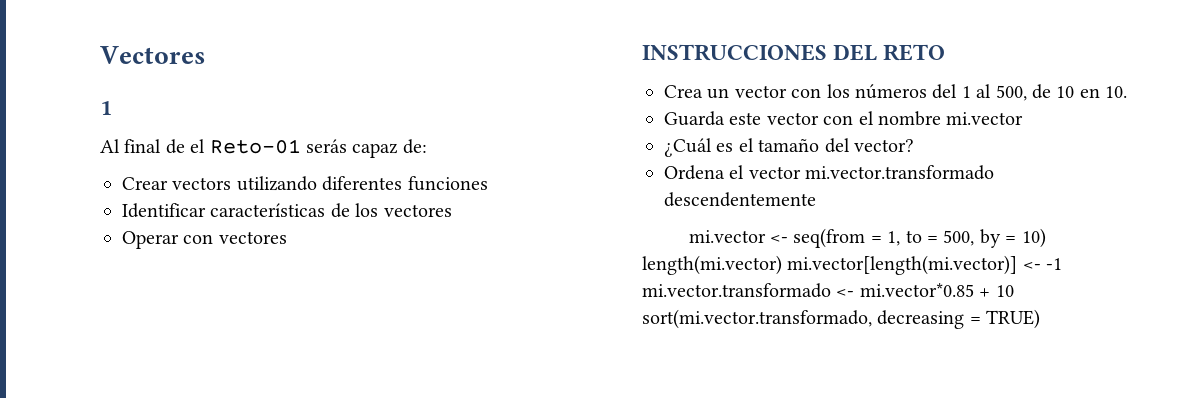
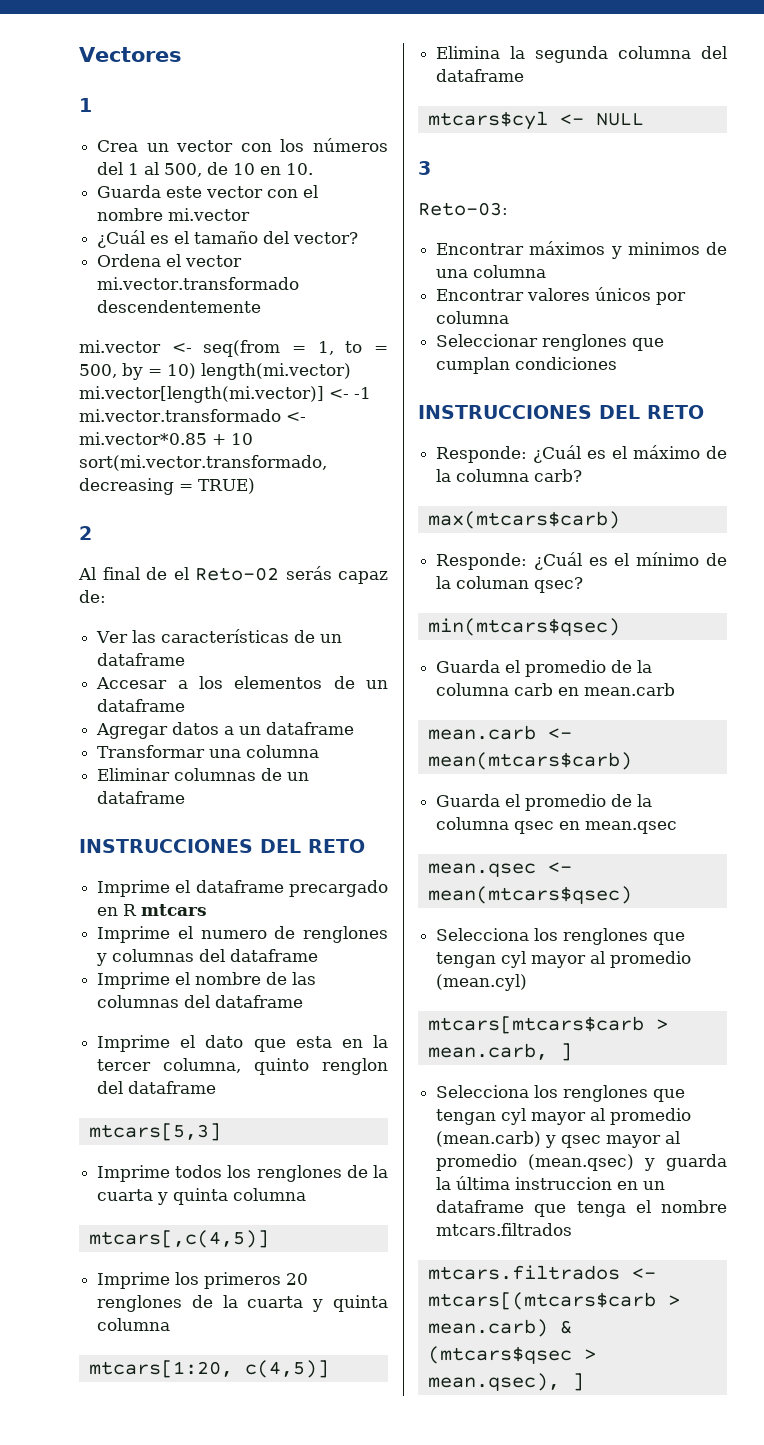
- Al final de el Reto-01 serás capaz de:
- Crear vectors utilizando diferentes funciones
- Identificar características de los vectores
- Operar con vectores
- INSTRUCCIONES DEL RETO
+ 2
+ Al final de el Reto-02 serás capaz de:
+ Ver las características de un dataframe
+ Accesar a los elementos de un dataframe
+ Agregar datos a un dataframe
+ Transformar una columna
+ Eliminar columnas de un dataframe
+ INSTRUCCIONES DEL RETO
+ Imprime el dataframe precargado en R mtcars
+ Imprime el numero de renglones y columnas del dataframe
+ Imprime el nombre de las columnas del dataframe
+ Imprime el dato que esta en la tercer columna, quinto renglon del dataframe
+ mtcars[5,3]
+ Imprime todos los renglones de la cuarta y quinta columna
+ mtcars[,c(4,5)]
+ Imprime los primeros 20 renglones de la cuarta y quinta columna
+ mtcars[1:20, c(4,5)]
+ Elimina la segunda columna del dataframe
+ mtcars$cyl <- NULL
+ 3
+ Reto-03:
+ Encontrar máximos y minimos de una columna
+ Encontrar valores únicos por columna
+ Seleccionar renglones que cumplan condiciones
+ INSTRUCCIONES DEL RETO
+ Responde: ¿Cuál es el máximo de la columna carb?
+ max(mtcars$carb)
+ Responde: ¿Cuál es el mínimo de la columan qsec?
+ min(mtcars$qsec)
+ Guarda el promedio de la columna carb en mean.carb
+ mean.carb <- mean(mtcars$carb)
+ Guarda el promedio de la columna qsec en mean.qsec
+ mean.qsec <- mean(mtcars$qsec)
+ Selecciona los renglones que tengan cyl mayor al promedio (mean.cyl)
+ mtcars[mtcars$carb > mean.carb, ]
+ Selecciona los renglones que tengan cyl mayor al promedio (mean.carb) y qsec mayor al promedio (mean.qsec) y guarda la última instruccion en un dataframe que tenga el nombre mtcars.filtrados
+ mtcars.filtrados <- mtcars[(mtcars$carb > mean.carb) & (mtcars$qsec > mean.qsec), ]

